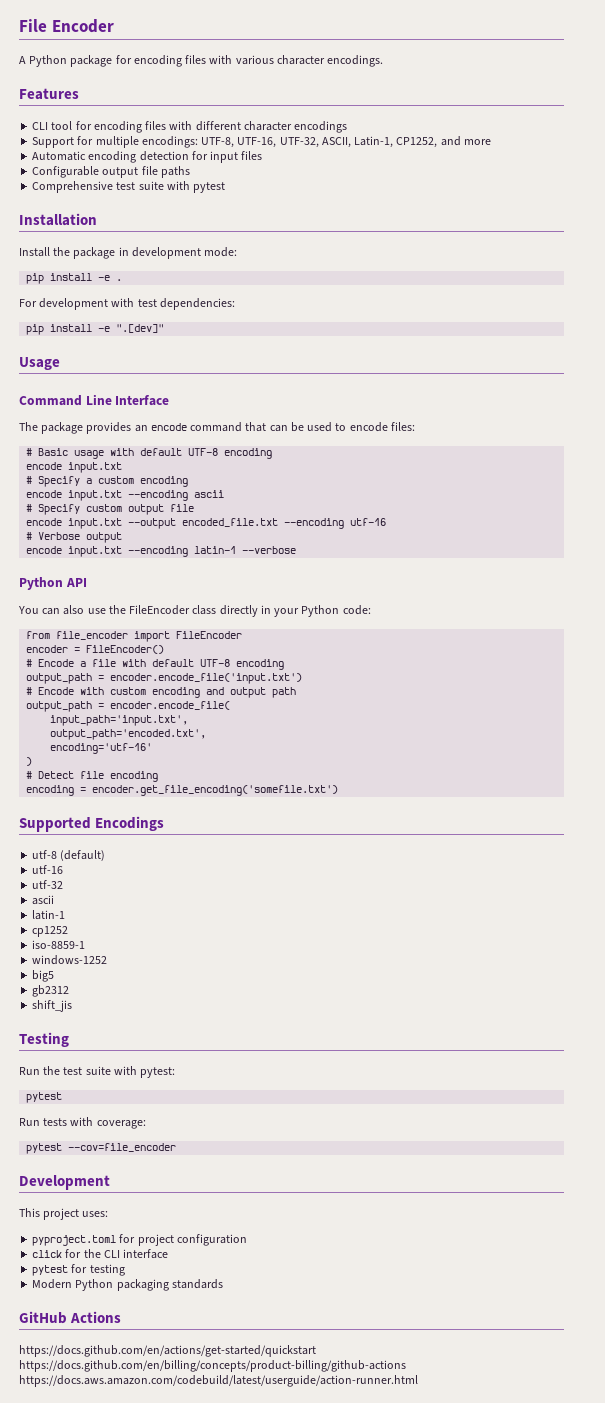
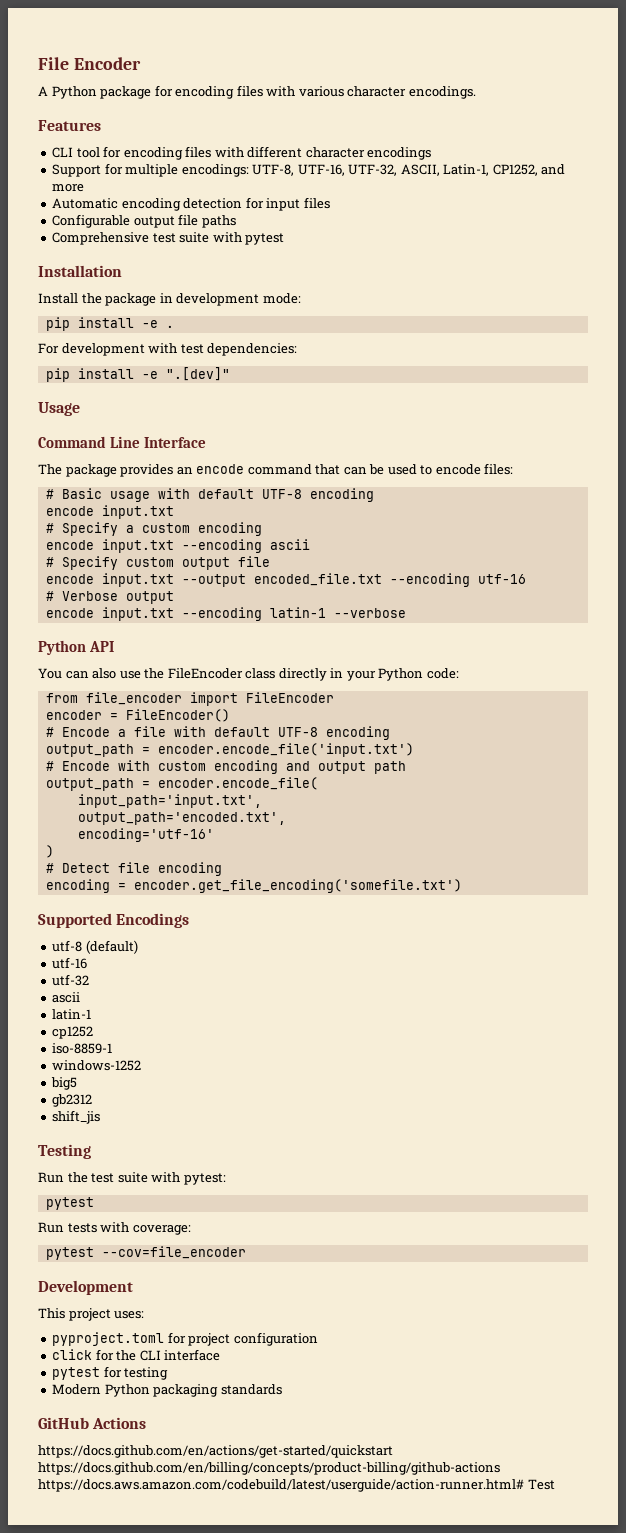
- https://docs.github.com/en/actions/get-started/quickstart https://docs.github.com/en/billing/concepts/product-billing/github-actions https://docs.aws.amazon.com/codebuild/latest/userguide/action-runner.html
+ https://docs.github.com/en/actions/get-started/quickstart https://docs.github.com/en/billing/concepts/product-billing/github-actions https://docs.aws.amazon.com/codebuild/latest/userguide/action-runner.html# Test

